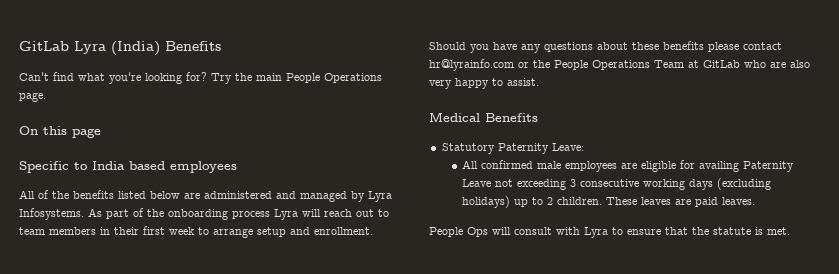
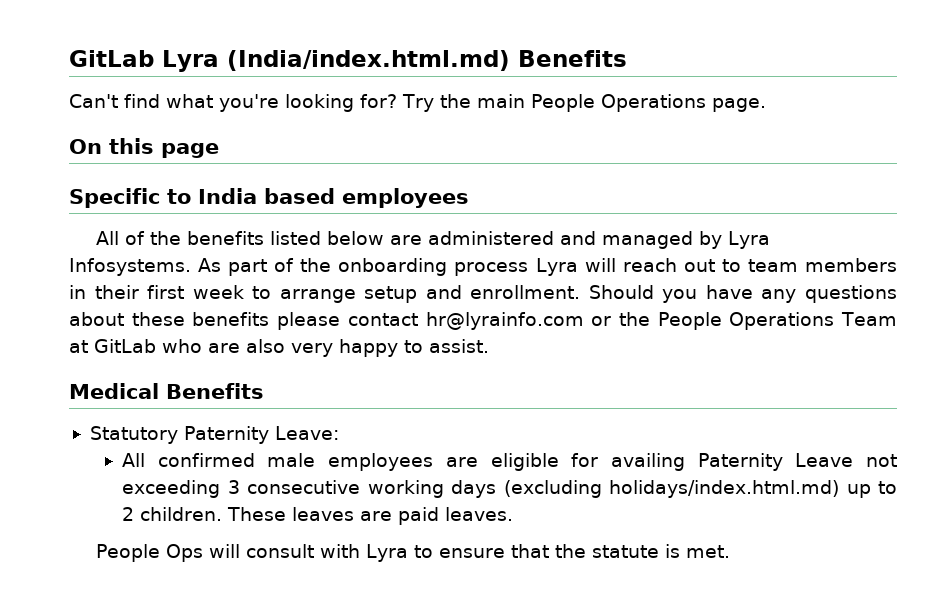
- GitLab Lyra (India) Benefits
+ GitLab Lyra (India/index.html.md) Benefits
- All confirmed male employees are eligible for availing Paternity Leave not exceeding 3 consecutive working days (excluding holidays) up to 2 children.
+ All confirmed male employees are eligible for availing Paternity Leave not exceeding 3 consecutive working days (excluding holidays/index.html.md) up to 2 children.

